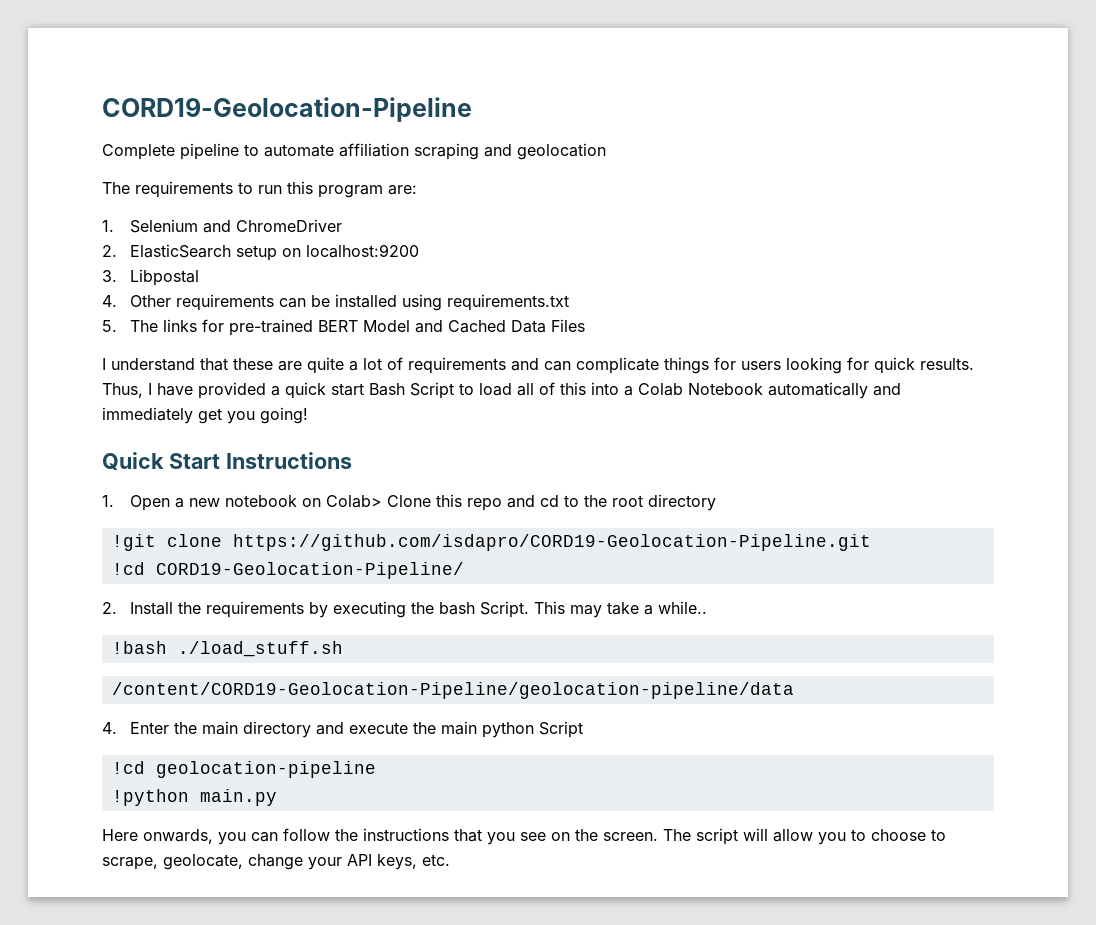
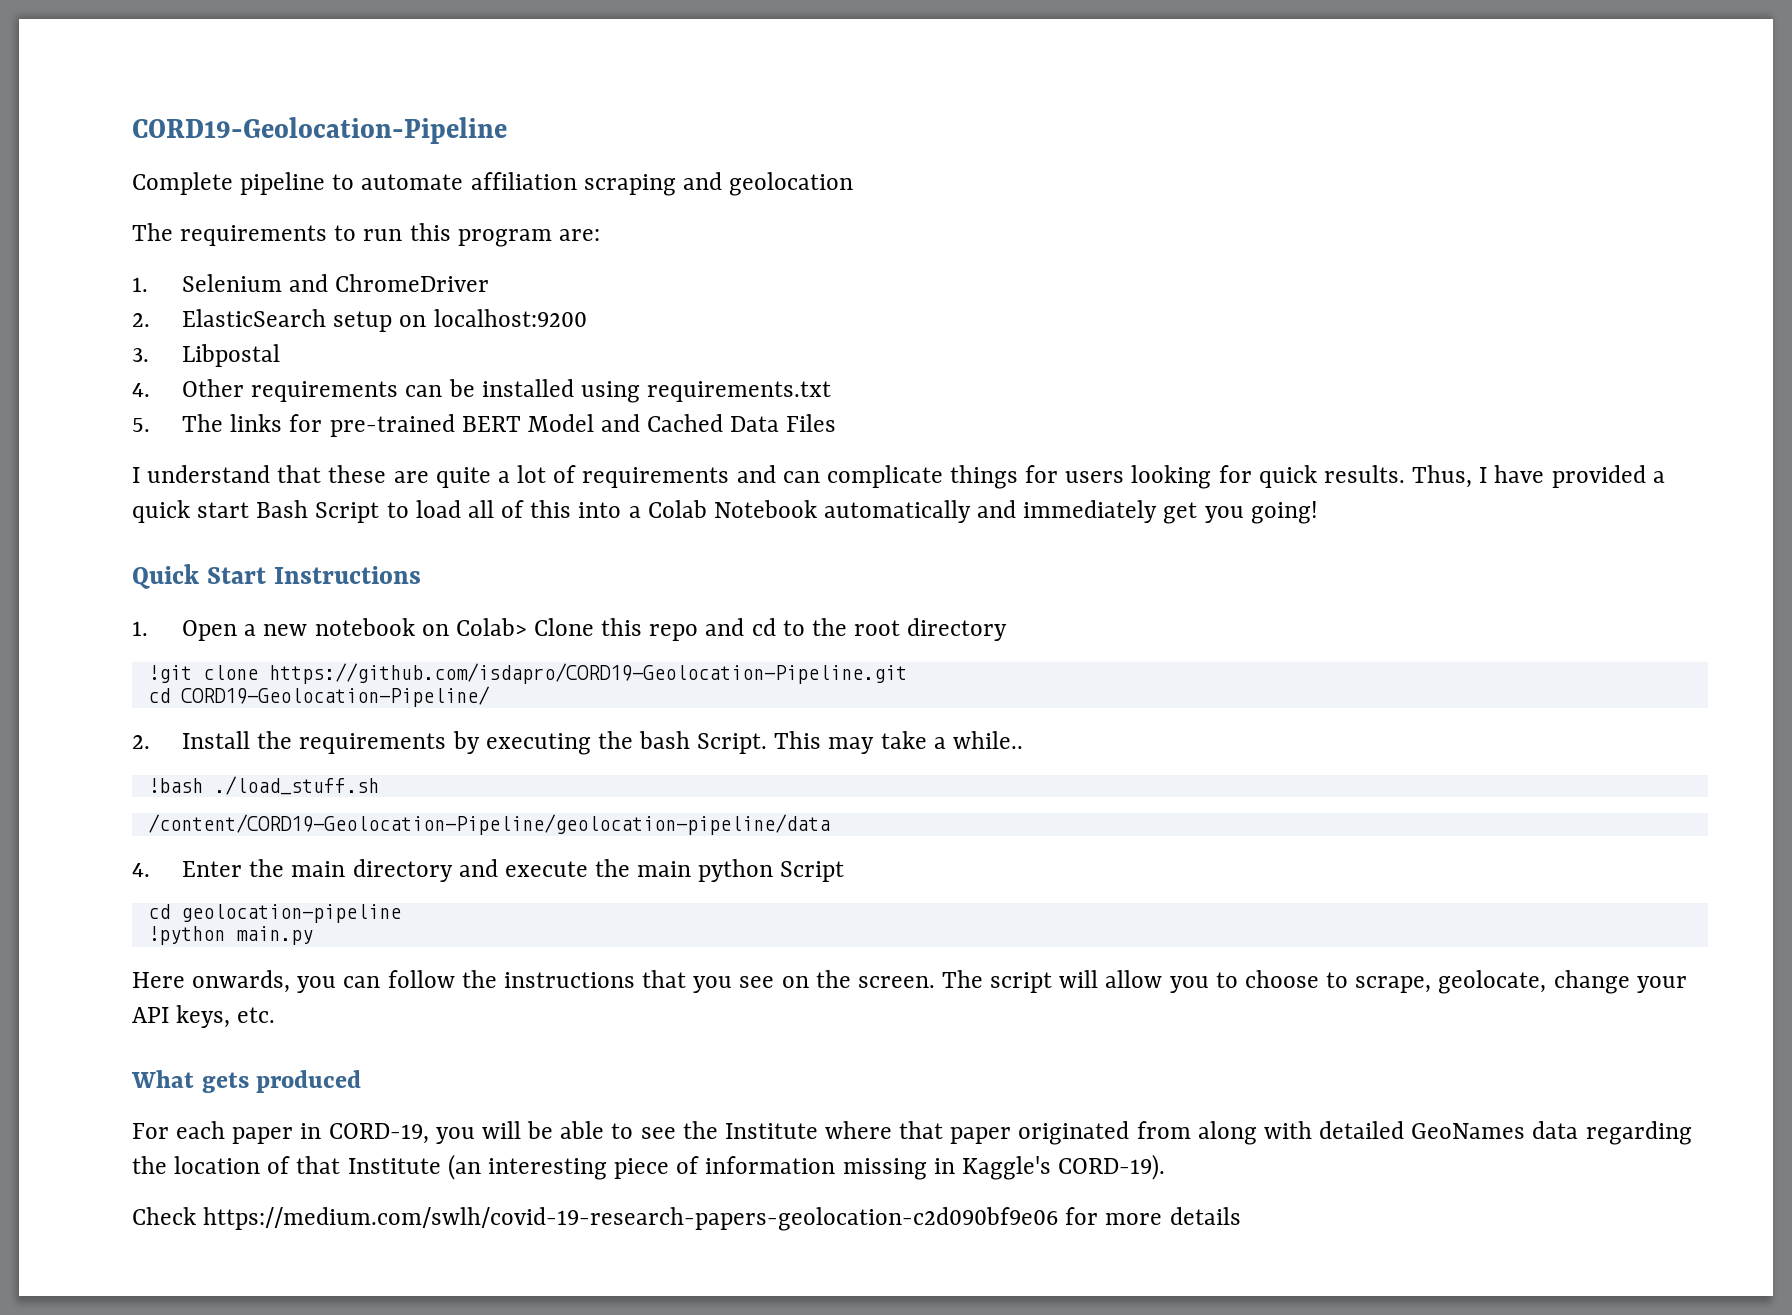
- !cd CORD19-Geolocation-Pipeline/
+ cd CORD19-Geolocation-Pipeline/
- !cd geolocation-pipeline
+ cd geolocation-pipeline
+ What gets produced
+ For each paper in CORD-19, you will be able to see the Institute where that paper originated from along with detailed GeoNames data regarding the location of that Institute (an interesting piece of information missing in Kaggle's CORD-19).
+ Check https://medium.com/swlh/covid-19-research-papers-geolocation-c2d090bf9e06 for more details

